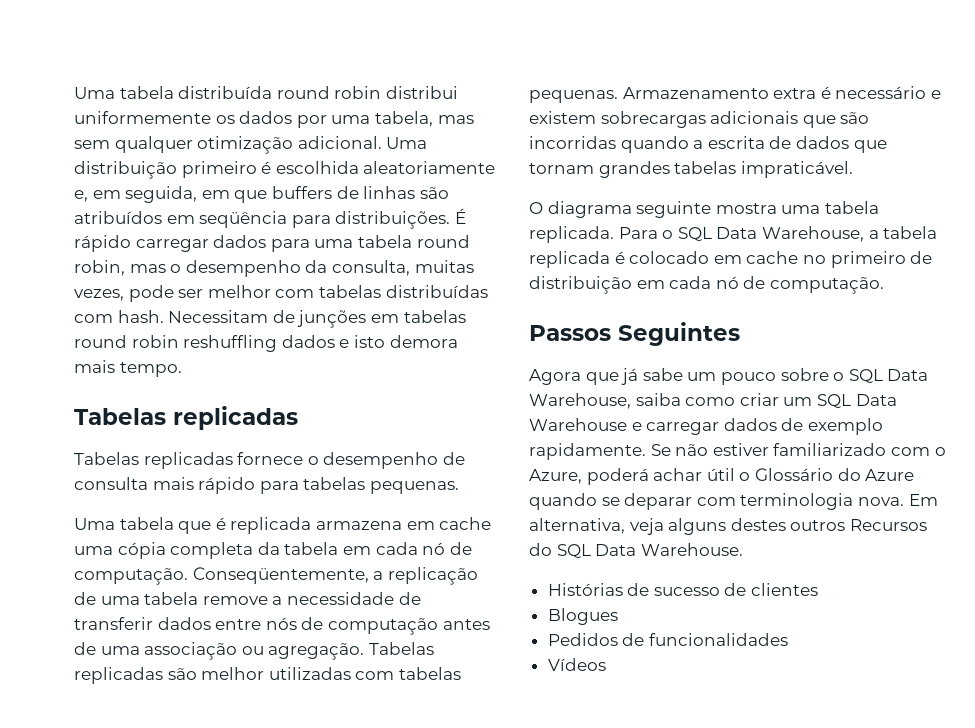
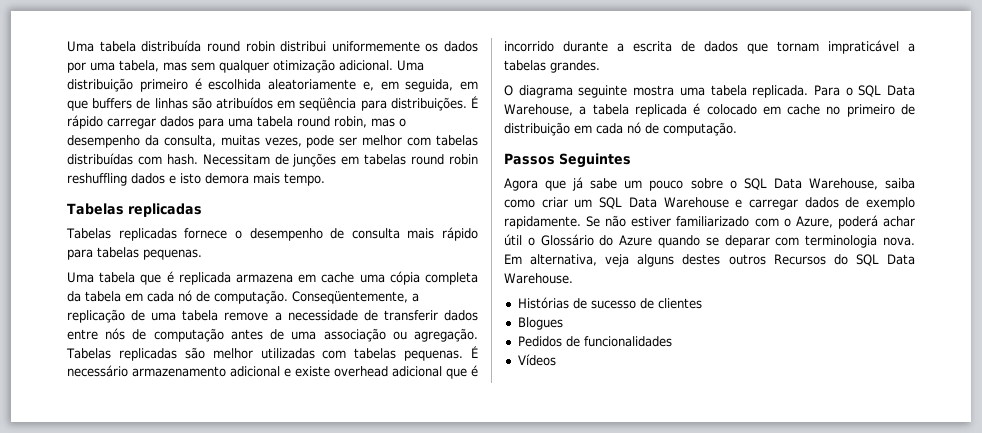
- Armazenamento extra é necessário e existem sobrecargas adicionais que são incorridas quando a escrita de dados que tornam grandes tabelas impraticável.
+ É necessário armazenamento adicional e existe overhead adicional que é incorrido durante a escrita de dados que tornam impraticável a tabelas grandes.

